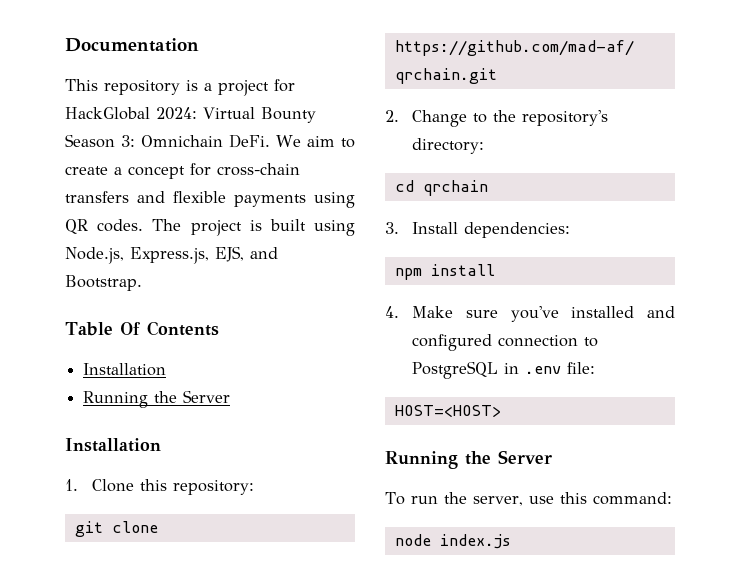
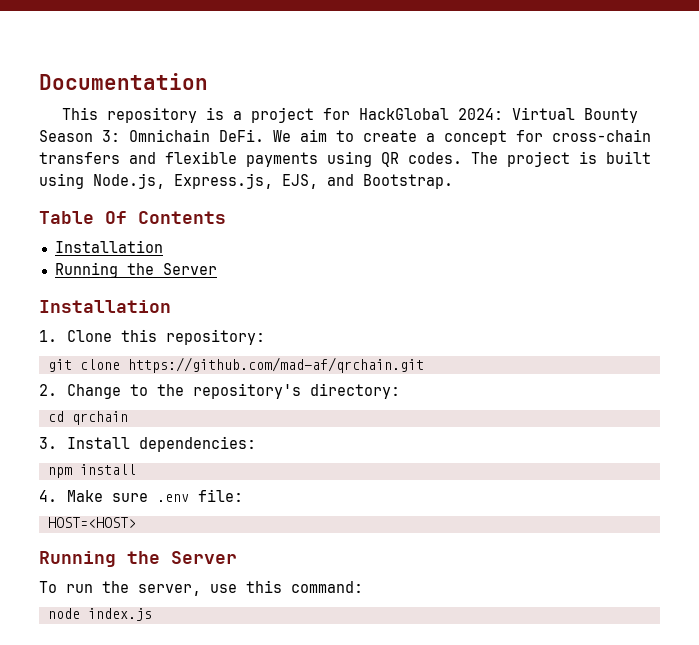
- 4. Make sure you've installed and configured connection to PostgreSQL in .env file:
+ 4. Make sure .env file:

